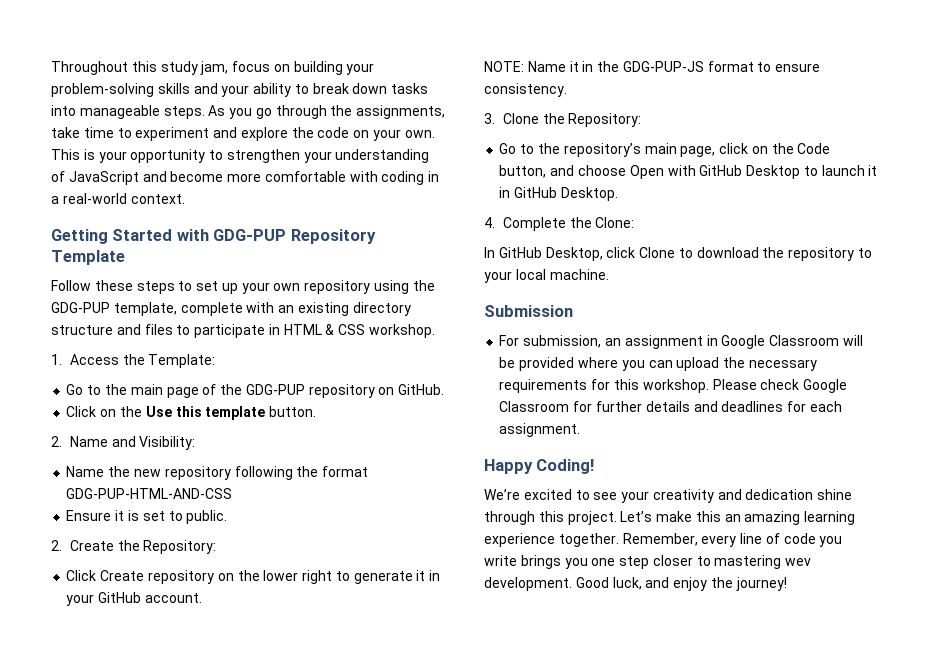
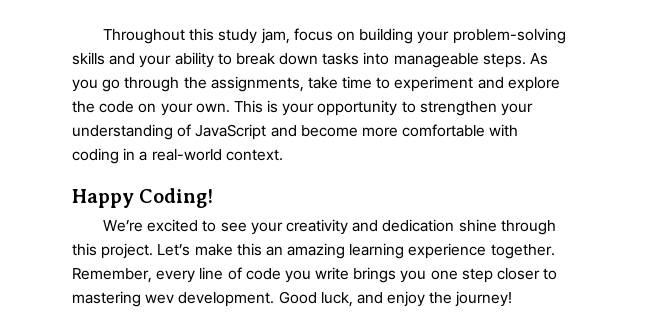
- Getting Started with GDG-PUP Repository Template
- Follow these steps to set up your own repository using the GDG-PUP template, complete with an existing directory structure and files to participate in HTML & CSS workshop.
- 1. Access the Template:
- Go to the main page of the GDG-PUP repository on GitHub.
- Click on the Use this template button.
- 2. Name and Visibility:
- Name the new repository following the format GDG-PUP-HTML-AND-CSS
- Ensure it is set to public.
- 2. Create the Repository:
- Click Create repository on the lower right to generate it in your GitHub account.
- NOTE: Name it in the GDG-PUP-JS format to ensure consistency.
- 3. Clone the Repository:
- Go to the repository’s main page, click on the Code button, and choose Open with GitHub Desktop to launch it in GitHub Desktop.
- 4. Complete the Clone:
- In GitHub Desktop, click Clone to download the repository to your local machine.
- Submission
- For submission, an assignment in Google Classroom will be provided where you can upload the necessary requirements for this workshop. Please check Google Classroom for further details and deadlines for each assignment.

